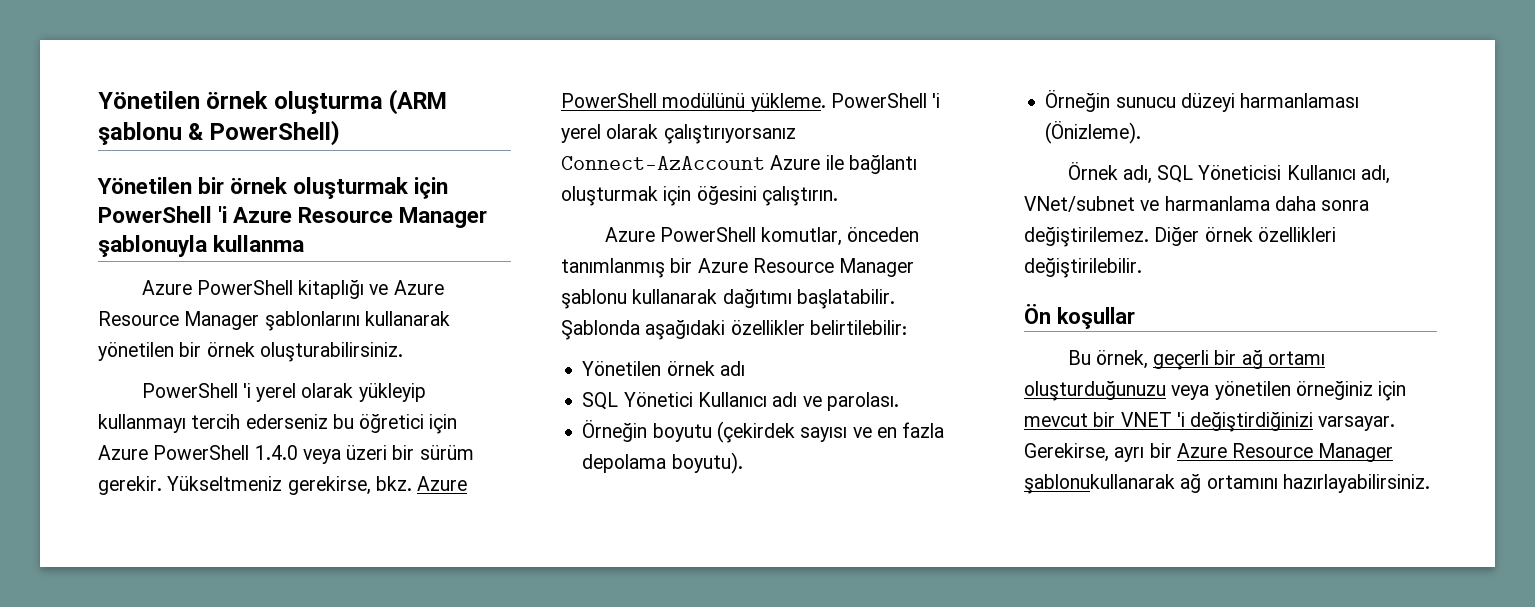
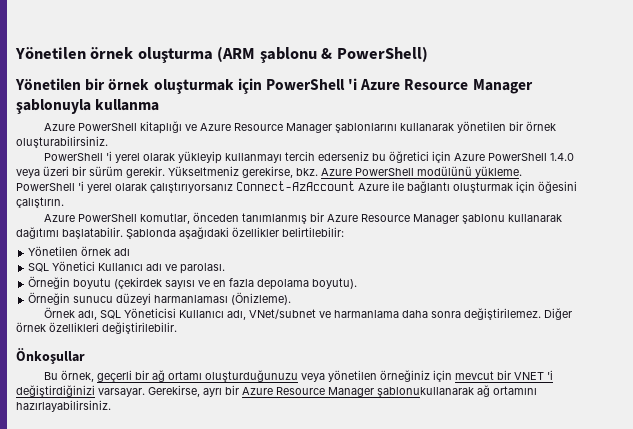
- Ön koşullar
+ Önkoşullar

